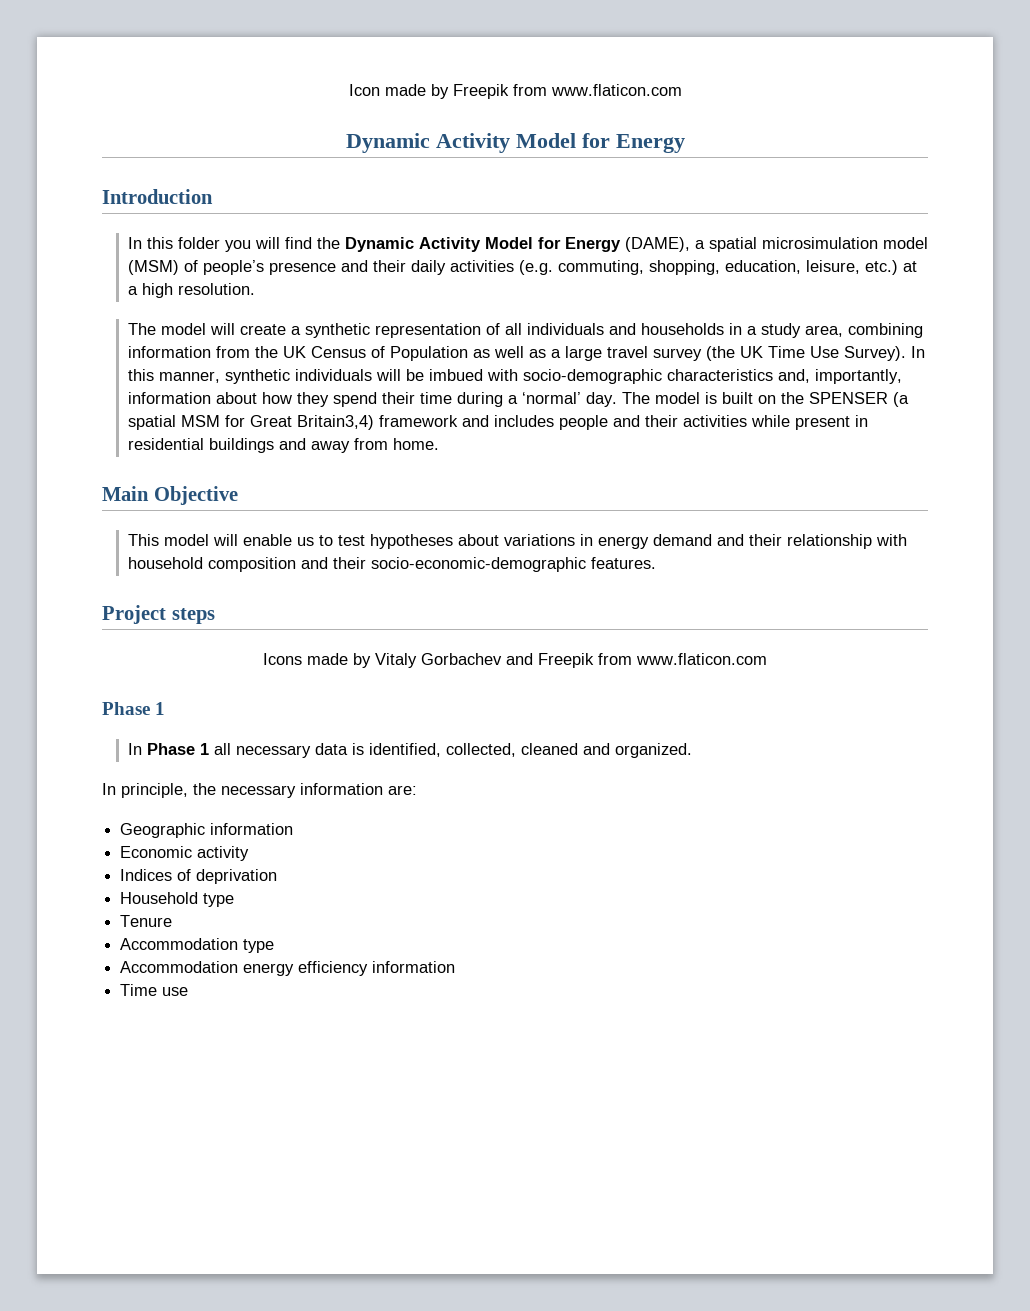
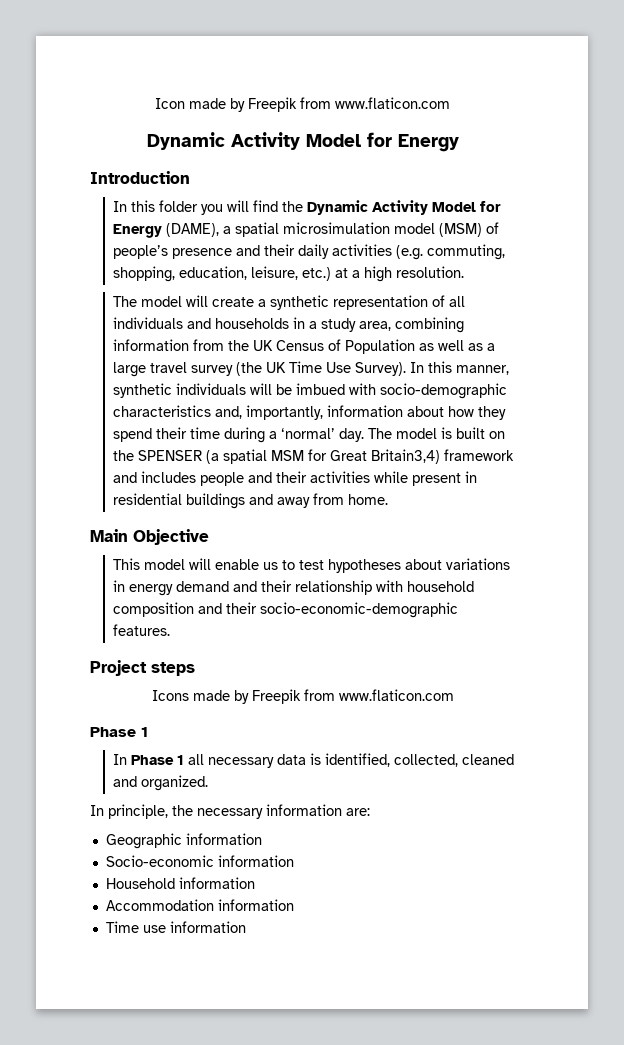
- Icons made by Vitaly Gorbachev and Freepik from www.flaticon.com
+ Icons made by Freepik from www.flaticon.com
- Economic activity
- Indices of deprivation
+ Socio-economic information
- Household type
- Tenure
- Accommodation type
- Accommodation energy efficiency information
+ Household information
+ Accommodation information
- Time use
+ Time use information

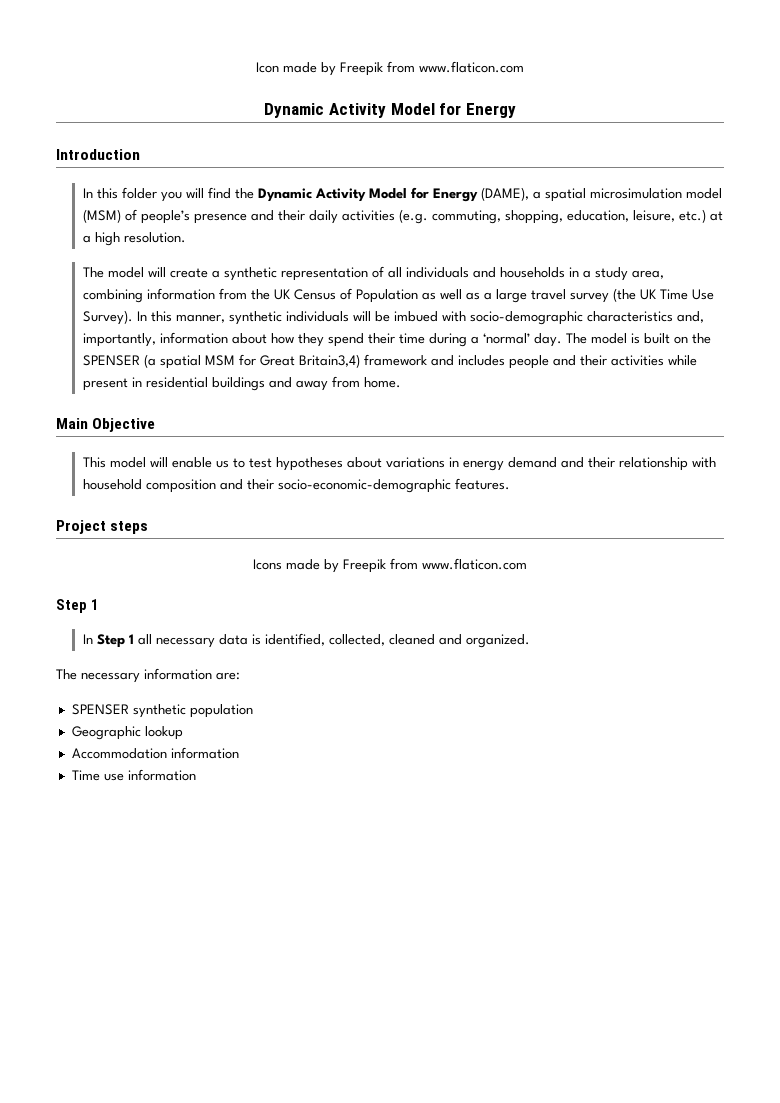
  Icons made by Freepik from www.flaticon.com
- Phase 1
+ Step 1
- In Phase 1 all necessary data is identified, collected, cleaned and organized.
+ In Step 1 all necessary data is identified, collected, cleaned and organized.
- In principle, the necessary information are:
+ The necessary information are:
- Geographic information
- Socio-economic information
- Household information
+ SPENSER synthetic population
+ Geographic lookup

